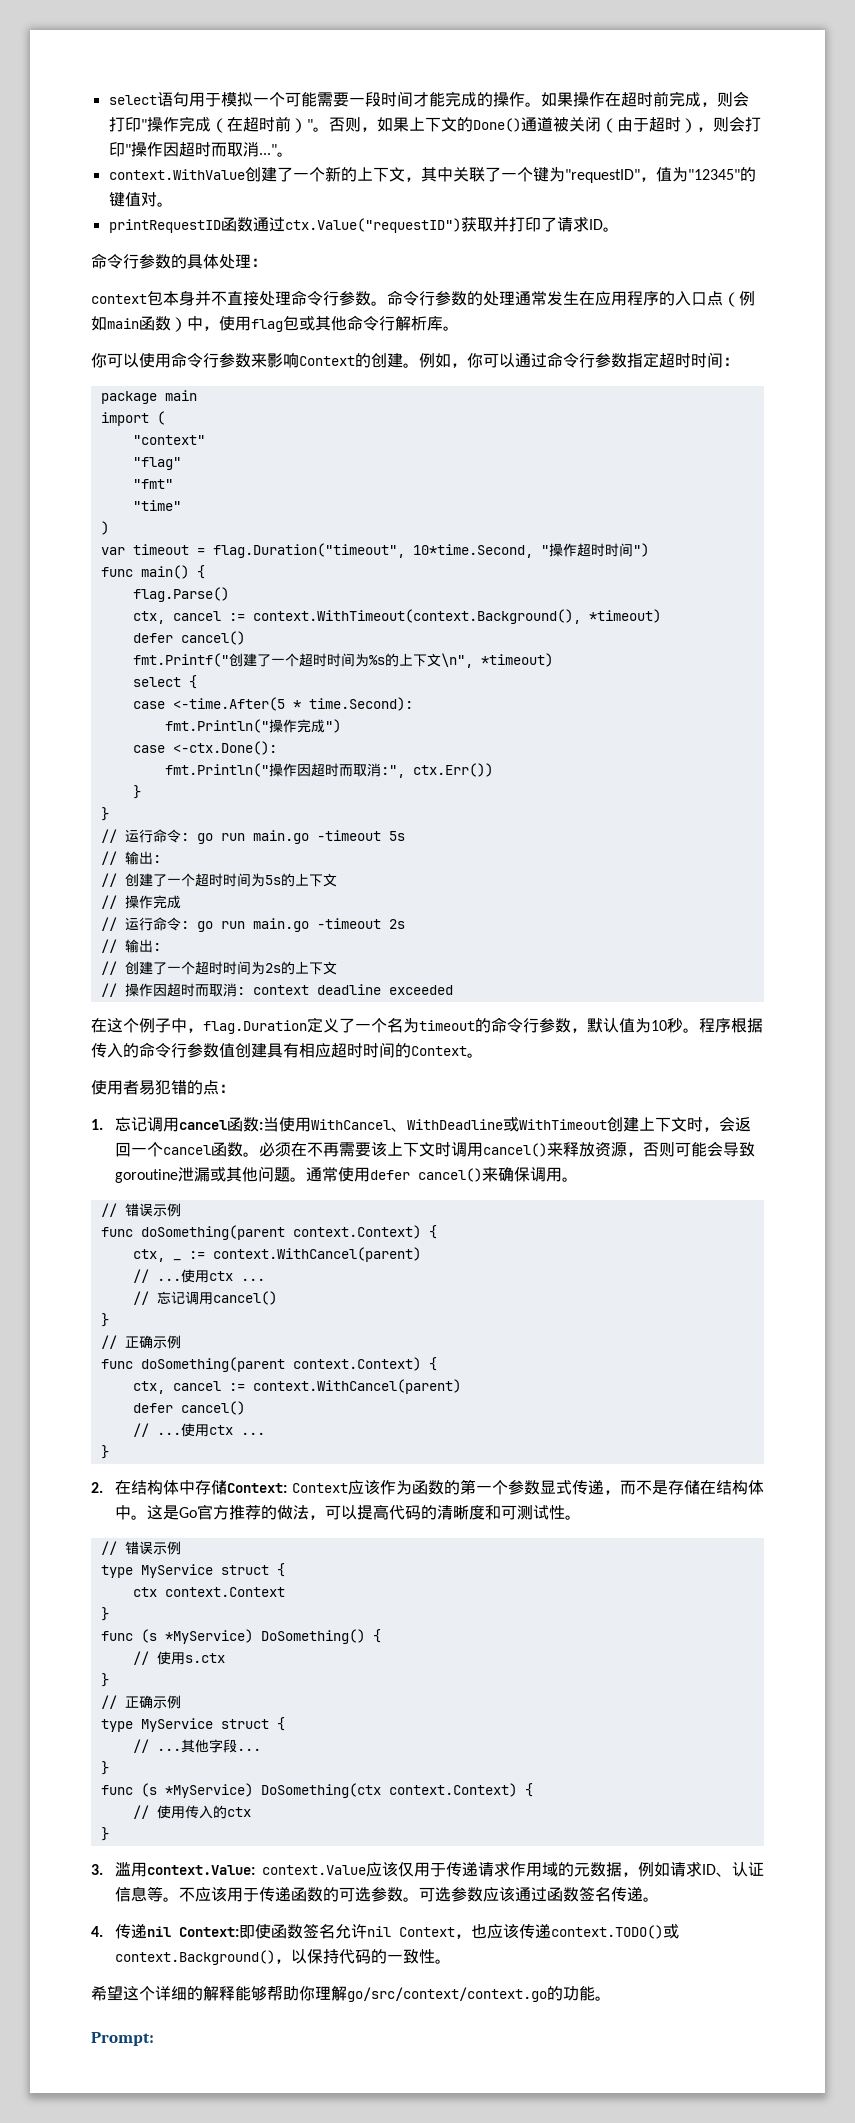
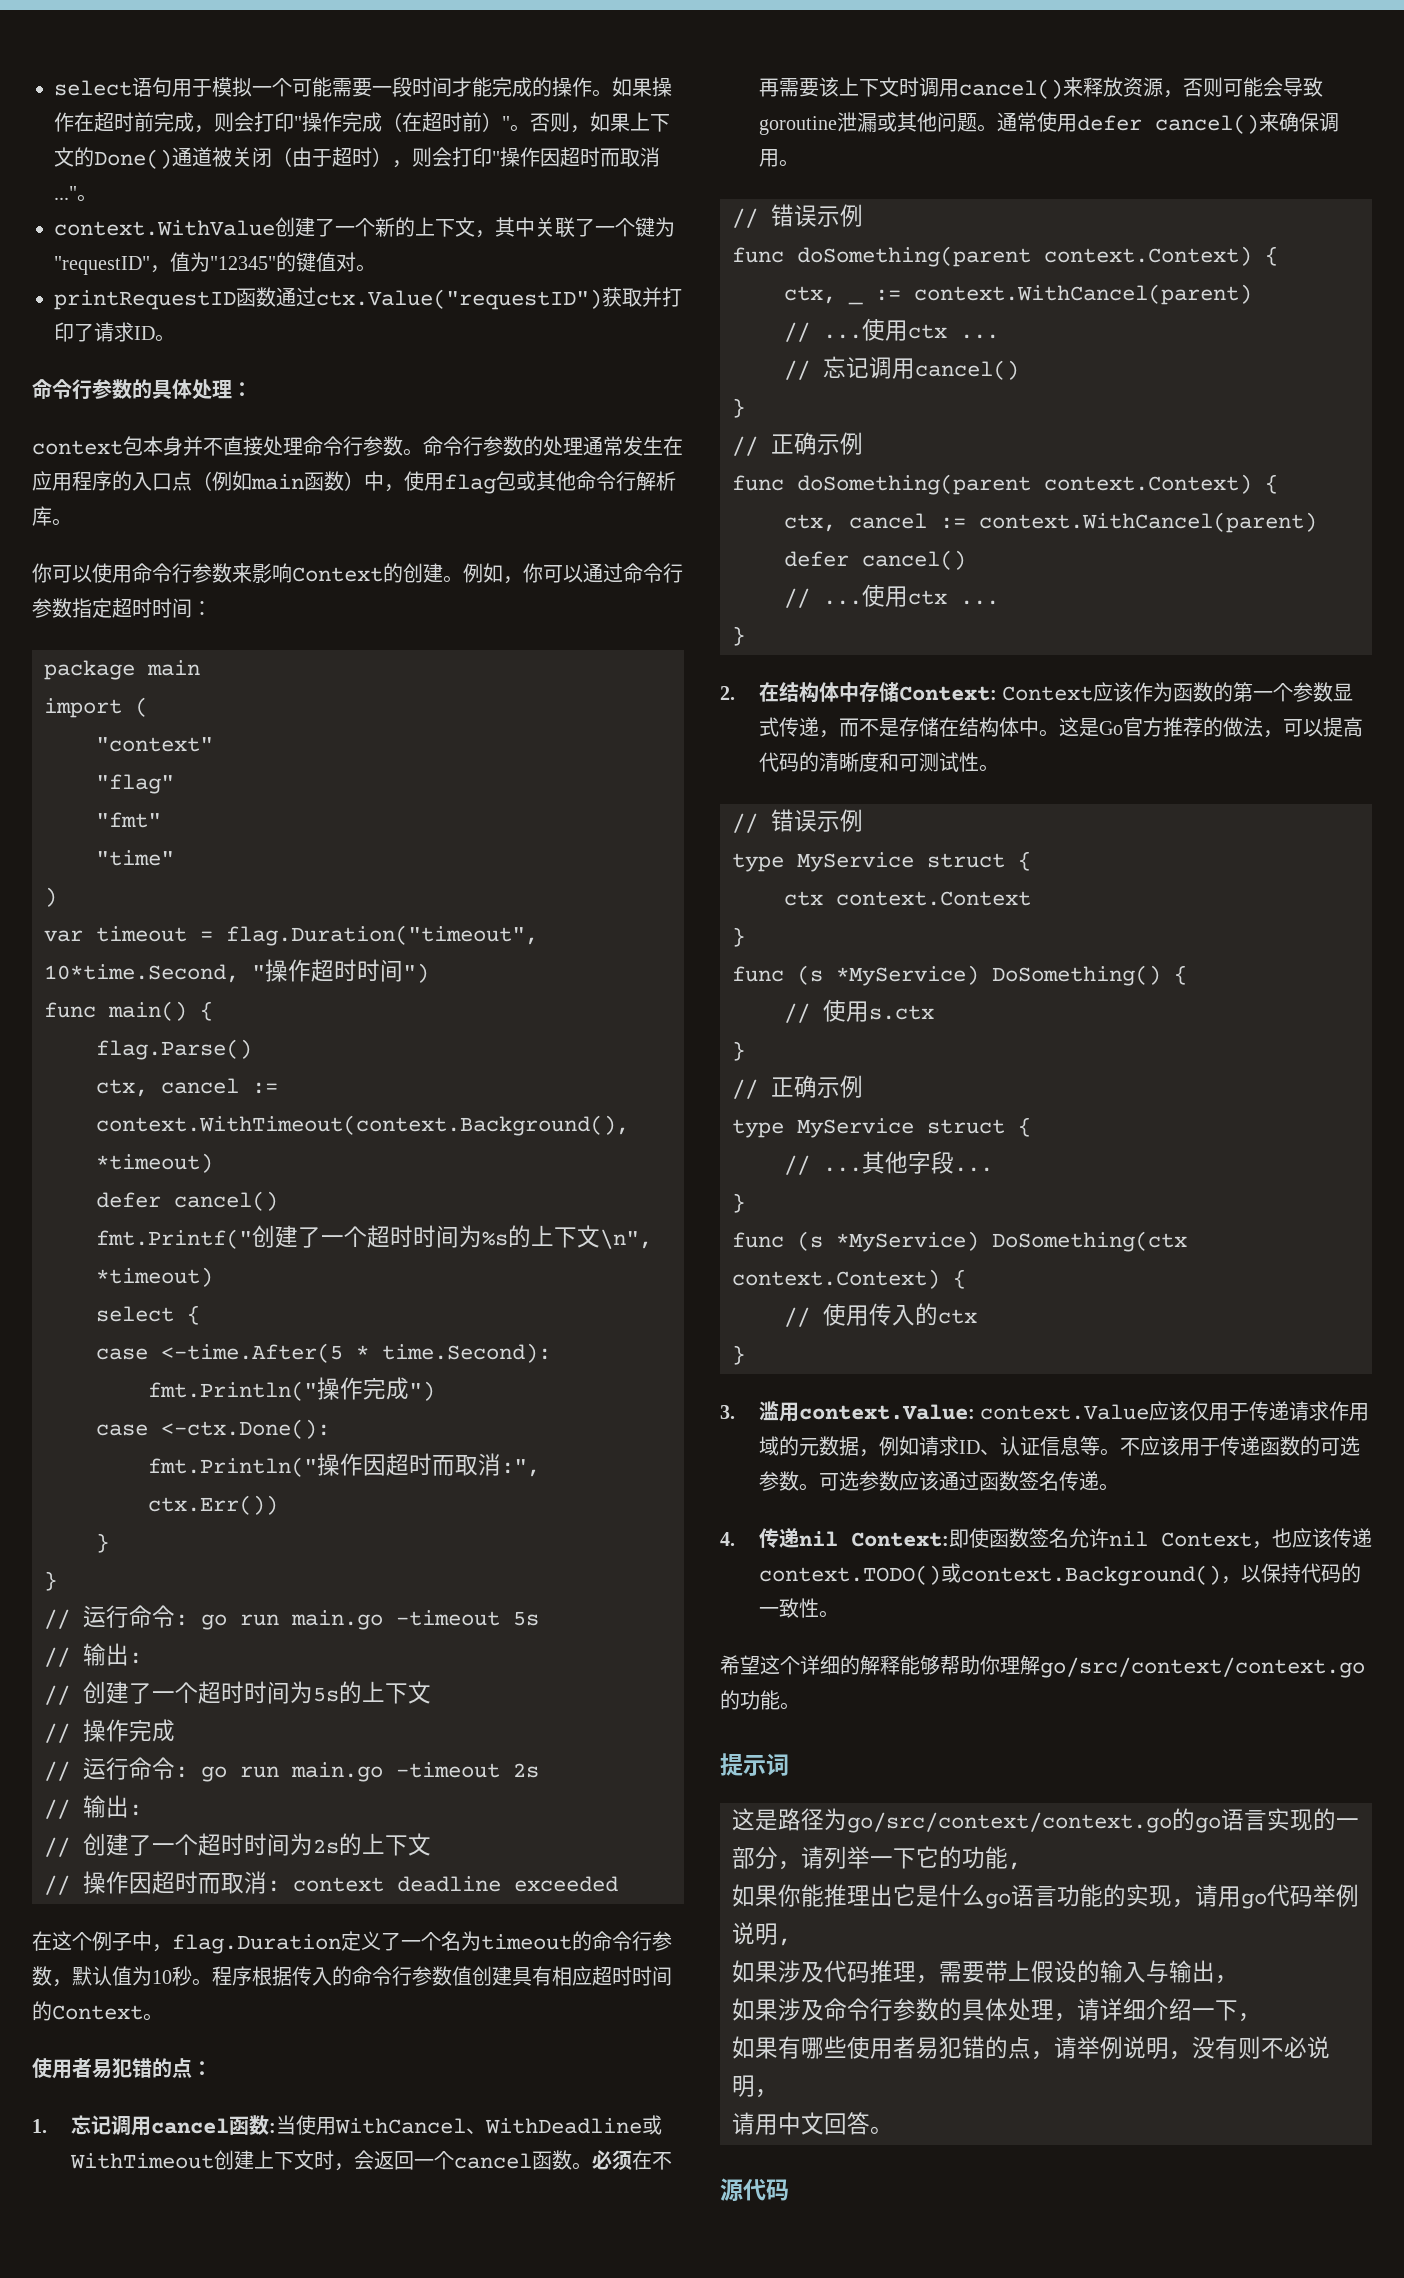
- Prompt:
+ 提示词
+ 这是路径为go/src/context/context.go的go语言实现的一部分，请列举一下它的功能,
+ 如果你能推理出它是什么go语言功能的实现，请用go代码举例说明,
+ 如果涉及代码推理，需要带上假设的输入与输出，
+ 如果涉及命令行参数的具体处理，请详细介绍一下，
+ 如果有哪些使用者易犯错的点，请举例说明，没有则不必说明，
+ 请用中文回答。
+ 源代码

